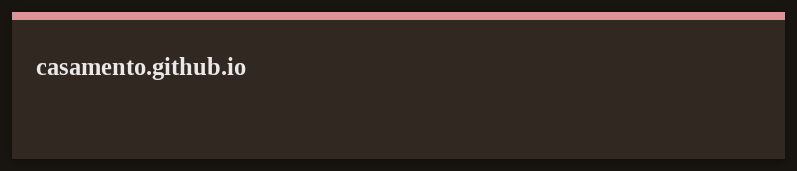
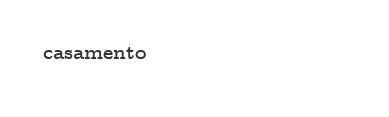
- casamento.github.io
+ casamento

